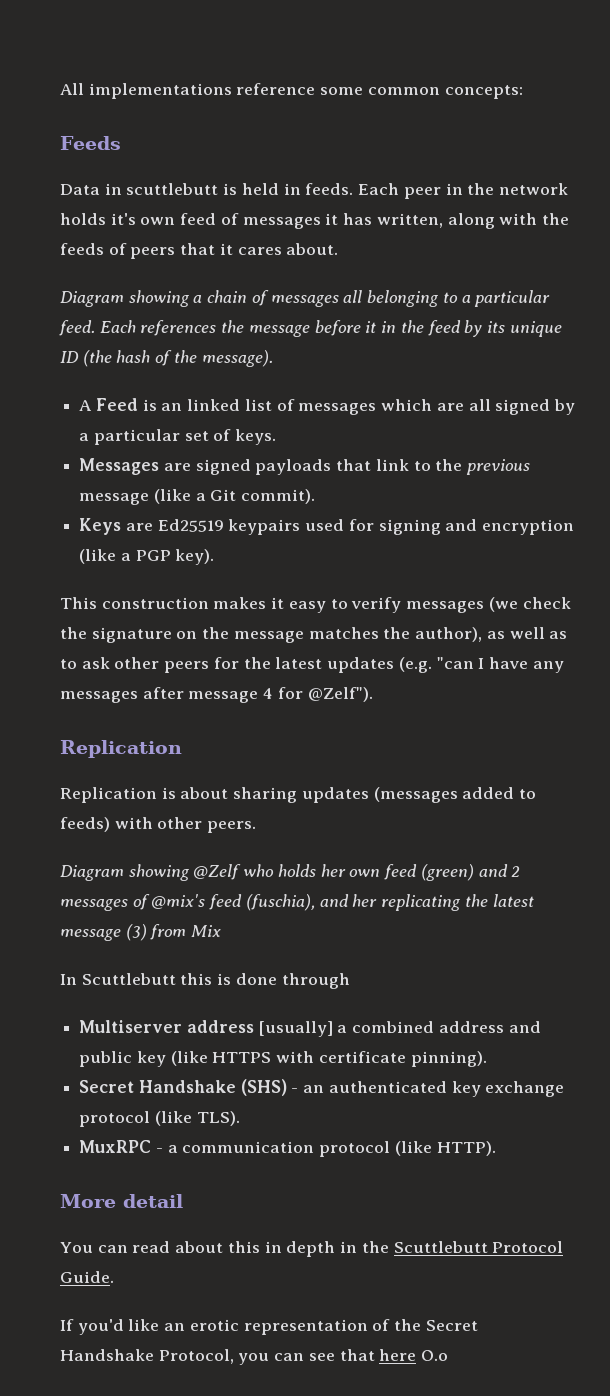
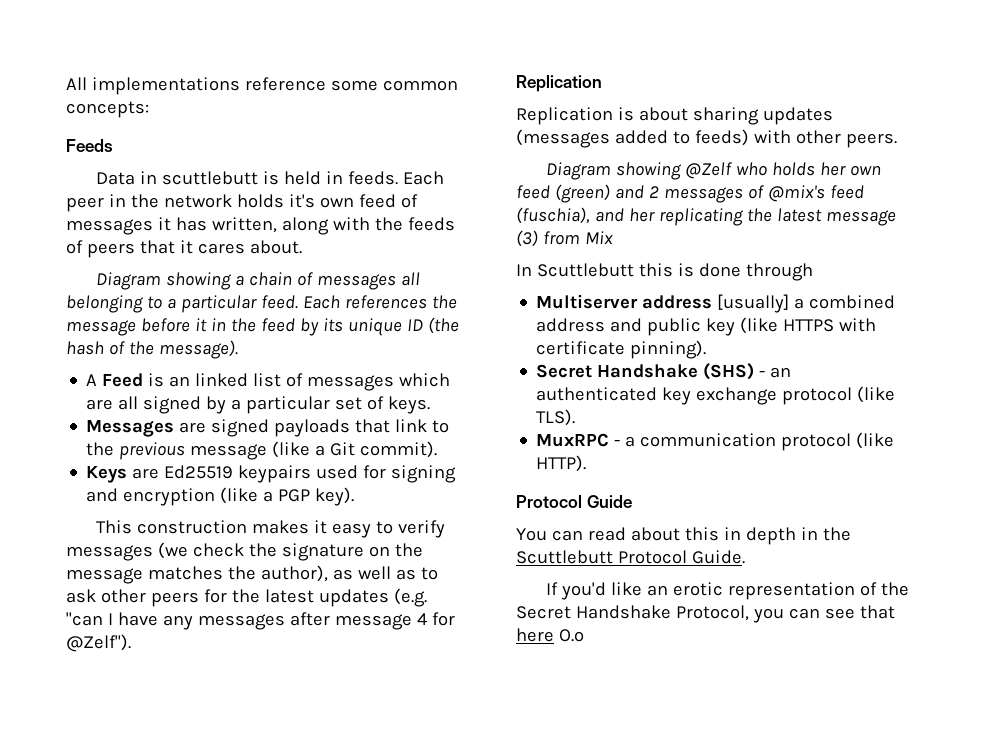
- More detail
+ Protocol Guide

